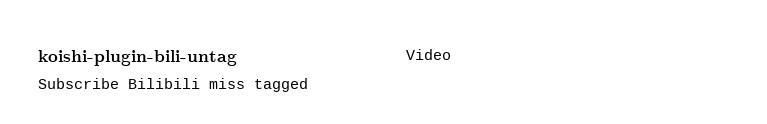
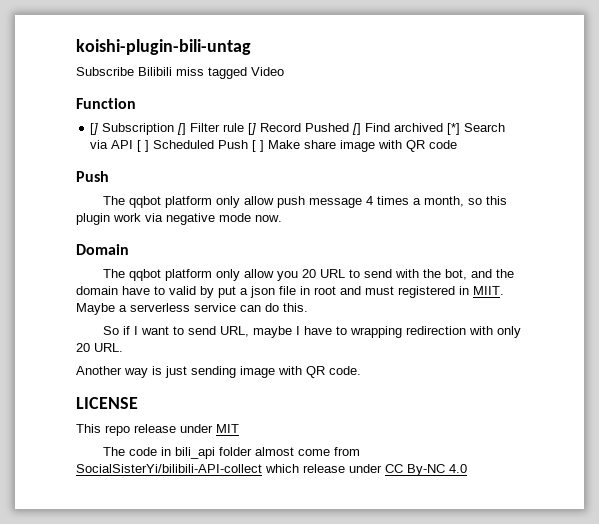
+ Function
+ [] Subscription [] Filter rule [] Record Pushed [] Find archived [*] Search via API [ ] Scheduled Push [ ] Make share image with QR code
+ Push
+ The qqbot platform only allow push message 4 times a month, so this plugin work via negative mode now.
+ Domain
+ The qqbot platform only allow you 20 URL to send with the bot, and the domain have to valid by put a json file in root and must registered in MIIT. Maybe a serverless service can do this.
+ So if I want to send URL, maybe I have to wrapping redirection with only 20 URL.
+ Another way is just sending image with QR code.
+ LICENSE
+ This repo release under MIT
+ The code in bili_api folder almost come from SocialSisterYi/bilibili-API-collect which release under CC By-NC 4.0

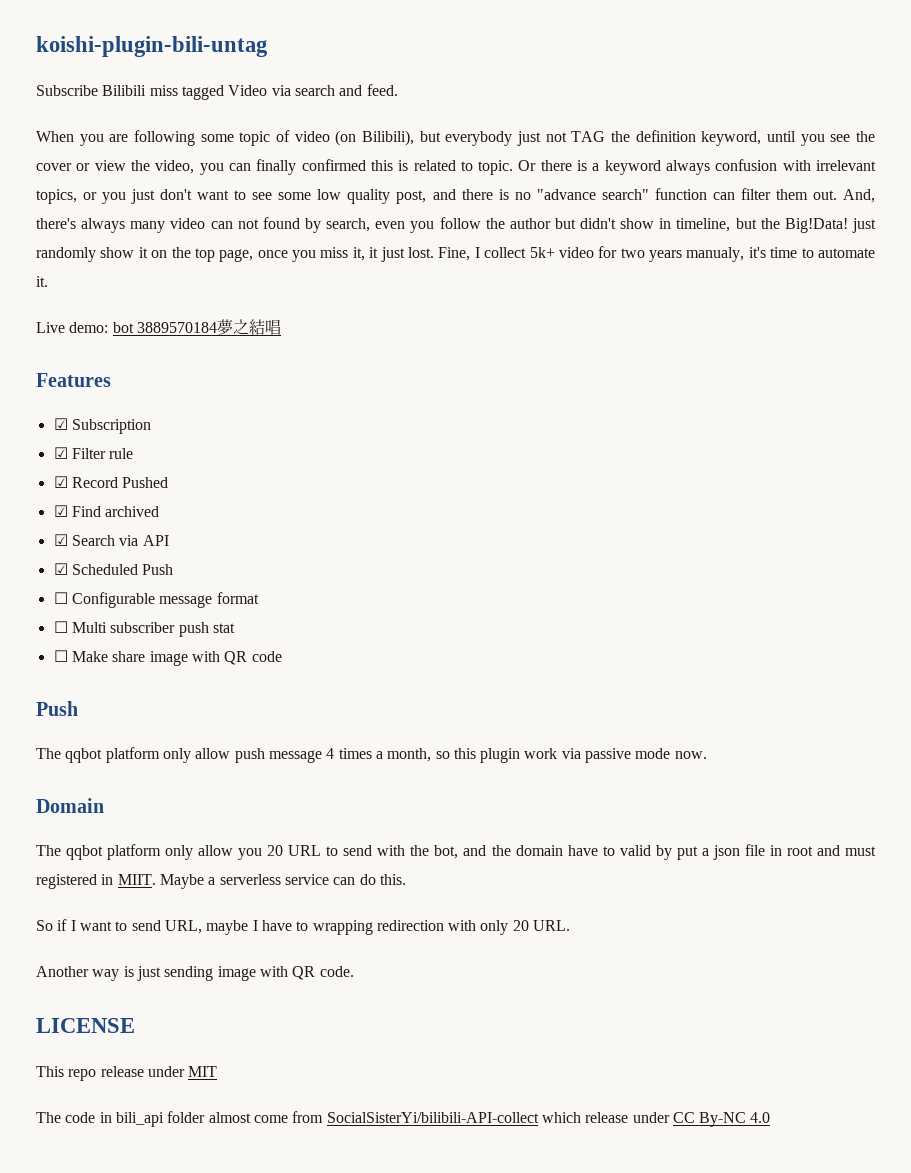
- Subscribe Bilibili miss tagged Video
- Function
- [] Subscription [] Filter rule [] Record Pushed [] Find archived [*] Search via API [ ] Scheduled Push [ ] Make share image with QR code
+ Subscribe Bilibili miss tagged Video via search and feed.
+ When you are following some topic of video (on Bilibili), but everybody just not TAG the definition keyword, until you see the cover or view the video, you can finally confirmed this is related to topic. Or there is a keyword always confusion with irrelevant topics, or you just don't want to see some low quality post, and there is no "advance search" function can filter them out. And, there's always many video can not found by search, even you follow the author but didn't show in timeline, but the Big!Data! just randomly show it on the top page, once you miss it, it just lost. Fine, I collect 5k+ video for two years manualy, it's time to automate it.
+ Live demo: bot 3889570184夢之結唱
+ Features
+ ☑ Subscription
+ ☑ Filter rule
+ ☑ Record Pushed
+ ☑ Find archived
+ ☑ Search via API
+ ☑ Scheduled Push
+ ☐ Configurable message format
+ ☐ Multi subscriber push stat
+ ☐ Make share image with QR code
- The qqbot platform only allow push message 4 times a month, so this plugin work via negative mode now.
+ The qqbot platform only allow push message 4 times a month, so this plugin work via passive mode now.

